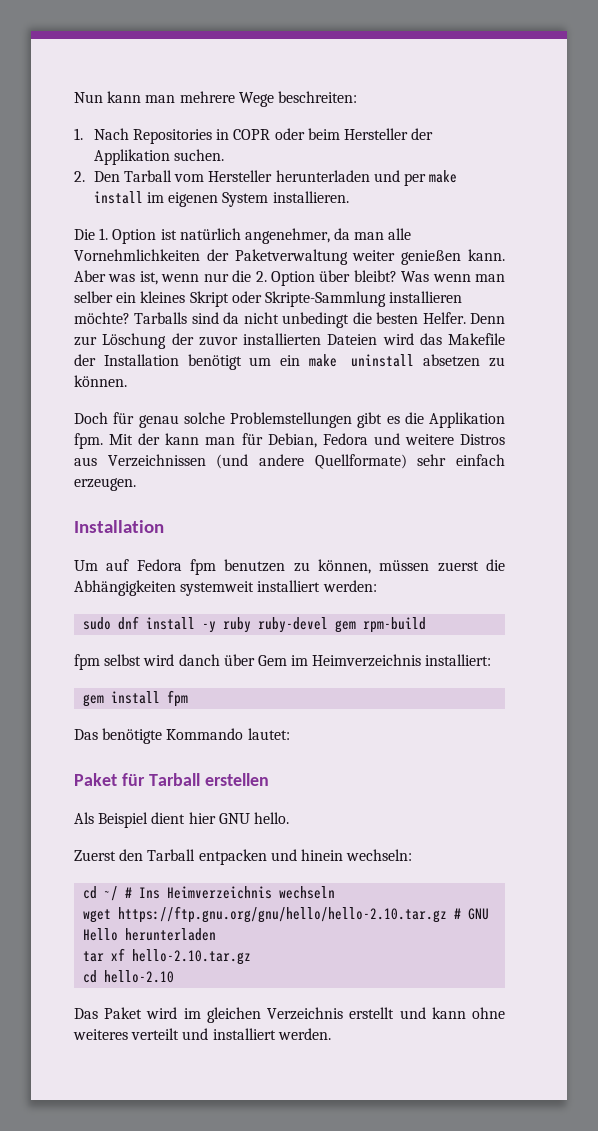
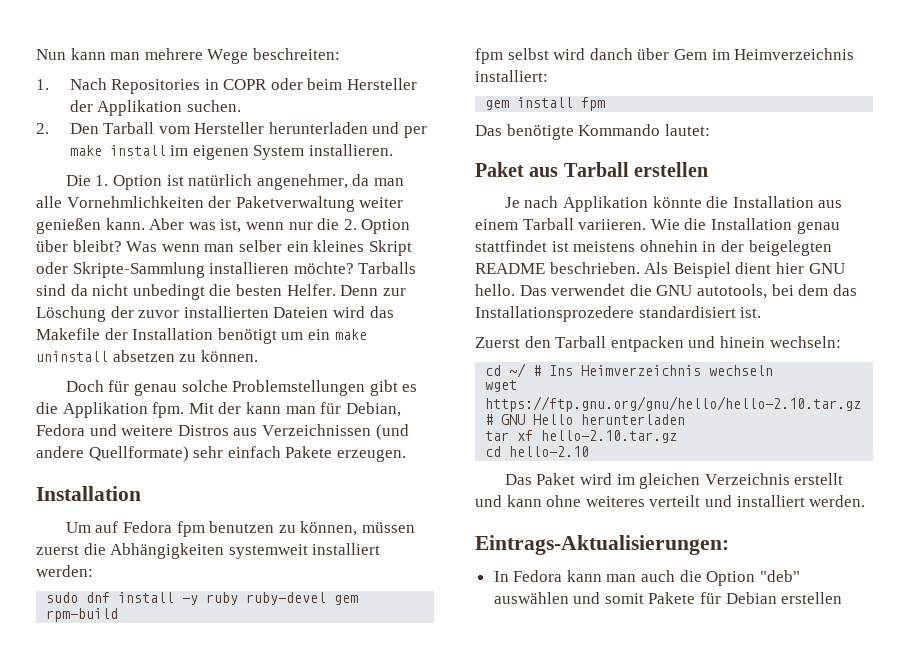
- Mit der kann man für Debian, Fedora und weitere Distros aus Verzeichnissen (und andere Quellformate) sehr einfach erzeugen.
+ Mit der kann man für Debian, Fedora und weitere Distros aus Verzeichnissen (und andere Quellformate) sehr einfach Pakete erzeugen.
- Paket für Tarball erstellen
+ Paket aus Tarball erstellen
+ Je nach Applikation könnte die Installation aus einem Tarball variieren. Wie die Installation genau stattfindet ist meistens ohnehin in der beigelegten README beschrieben.
+ Das verwendet die GNU autotools, bei dem das Installationsprozedere standardisiert ist.
+ Eintrags-Aktualisierungen:
+ In Fedora kann man auch die Option "deb" auswählen und somit Pakete für Debian erstellen

